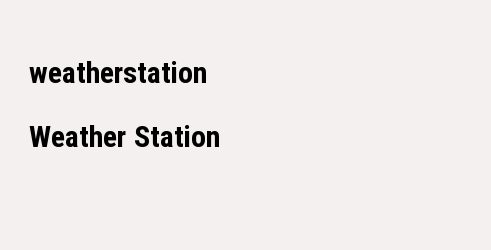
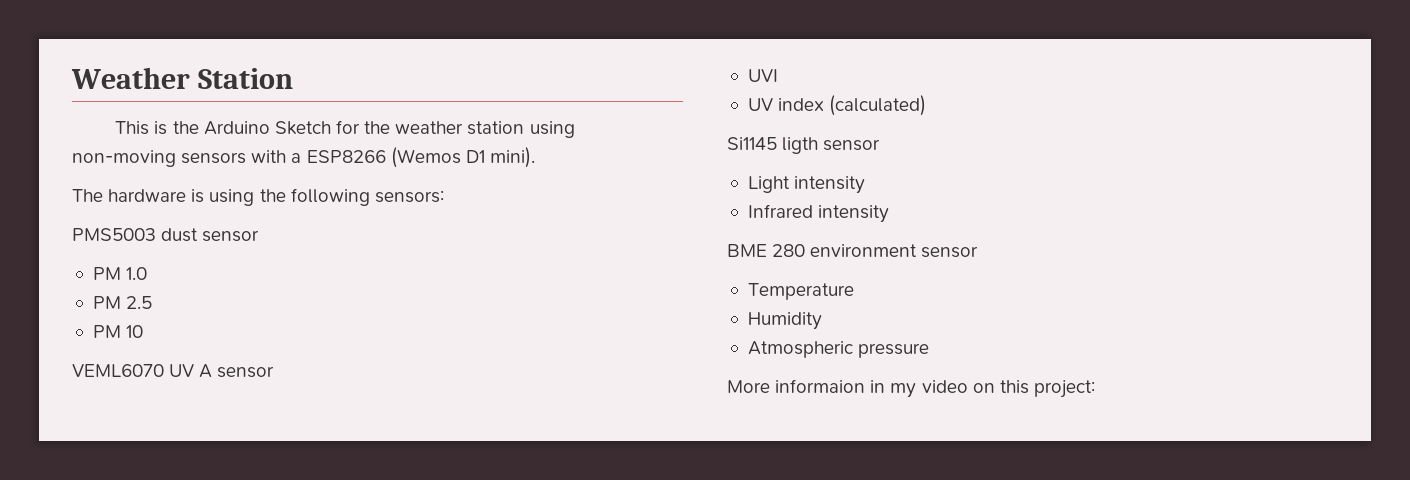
- weatherstation
+ This is the Arduino Sketch for the weather station using non-moving sensors with a ESP8266 (Wemos D1 mini).
+ The hardware is using the following sensors:
+ PMS5003 dust sensor
+ PM 1.0
+ PM 2.5
+ PM 10
+ VEML6070 UV A sensor
+ UVI
+ UV index (calculated)
+ Si1145 ligth sensor
+ Light intensity
+ Infrared intensity
+ BME 280 environment sensor
+ Temperature
+ Humidity
+ Atmospheric pressure
+ More informaion in my video on this project:

